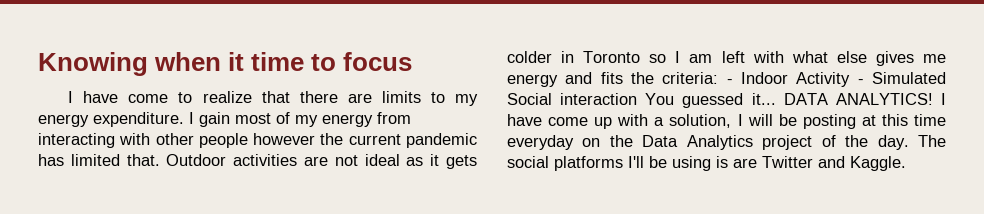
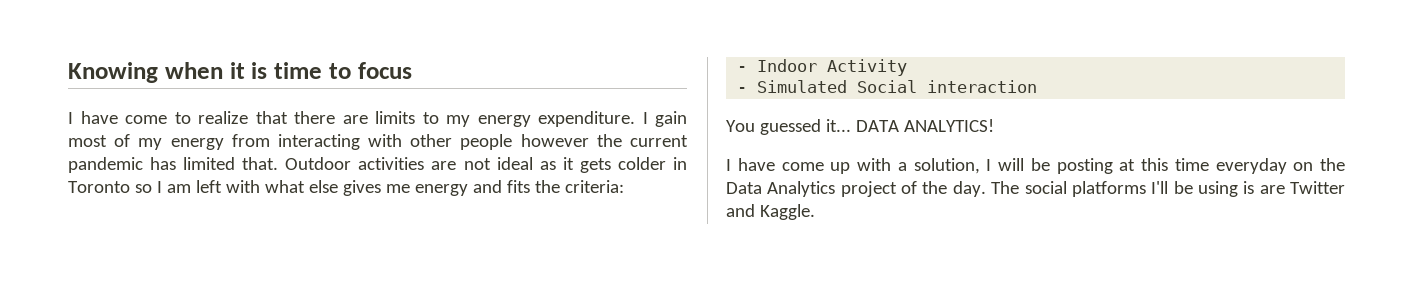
- Knowing when it time to focus
+ Knowing when it is time to focus
- Outdoor activities are not ideal as it gets colder in Toronto so I am left with what else gives me energy and fits the criteria: - Indoor Activity - Simulated Social interaction You guessed it...
+ Outdoor activities are not ideal as it gets colder in Toronto so I am left with what else gives me energy and fits the criteria:
+ - Indoor Activity
+ - Simulated Social interaction
+ You guessed it...
- DATA ANALYTICS! I have come up with a solution, I will be posting at this time everyday on the Data Analytics project of the day.
+ DATA ANALYTICS!
+ I have come up with a solution, I will be posting at this time everyday on the Data Analytics project of the day.

